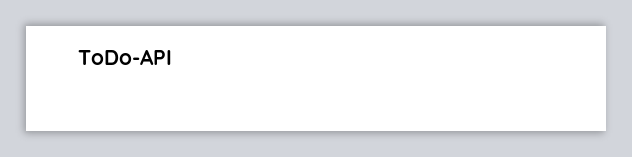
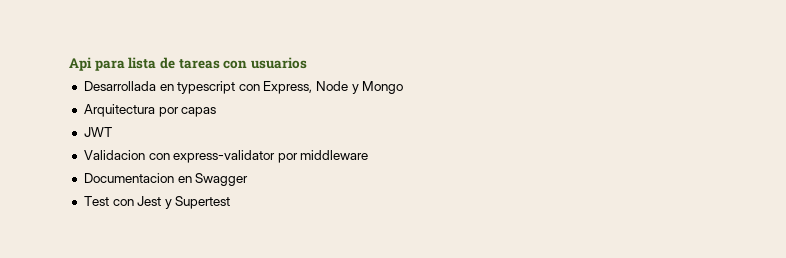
- ToDo-API
+ Api para lista de tareas con usuarios
+ Desarrollada en typescript con Express, Node y Mongo
+ Arquitectura por capas
+ JWT
+ Validacion con express-validator por middleware
+ Documentacion en Swagger
+ Test con Jest y Supertest

